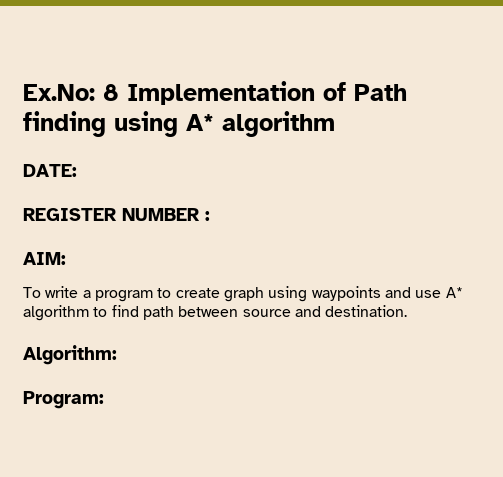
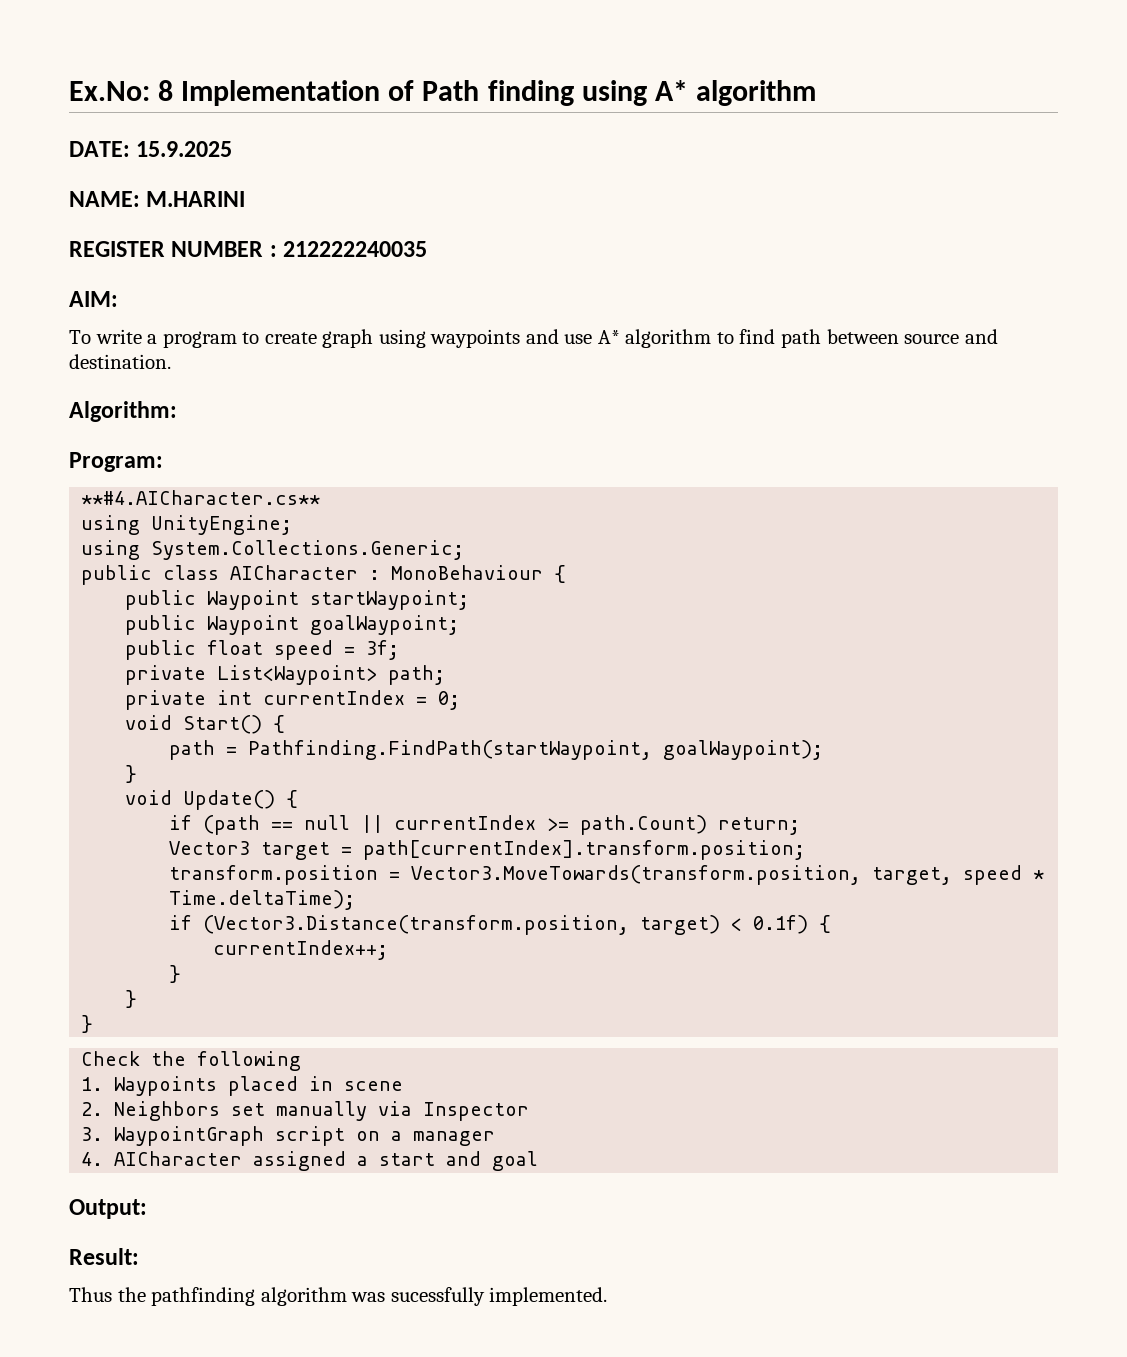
- DATE:
+ DATE: 15.9.2025
+ NAME: M.HARINI
- REGISTER NUMBER :
+ REGISTER NUMBER : 212222240035
+ **#4.AICharacter.cs**
+ using UnityEngine;
+ using System.Collections.Generic;
+ public class AICharacter : MonoBehaviour {
+ public Waypoint startWaypoint;
+ public Waypoint goalWaypoint;
+ public float speed = 3f;
+ private List<Waypoint> path;
+ private int currentIndex = 0;
+ void Start() {
+ path = Pathfinding.FindPath(startWaypoint, goalWaypoint);
+ }
+ void Update() {
+ if (path == null || currentIndex >= path.Count) return;
+ Vector3 target = path[currentIndex].transform.position;
+ transform.position = Vector3.MoveTowards(transform.position, target, speed * Time.deltaTime);
+ if (Vector3.Distance(transform.position, target) < 0.1f) {
+ currentIndex++;
+ }
+ }
+ }
+ Check the following
+ 1. Waypoints placed in scene
+ 2. Neighbors set manually via Inspector
+ 3. WaypointGraph script on a manager
+ 4. AICharacter assigned a start and goal
+ Output:
+ Result:
+ Thus the pathfinding algorithm was sucessfully implemented.

